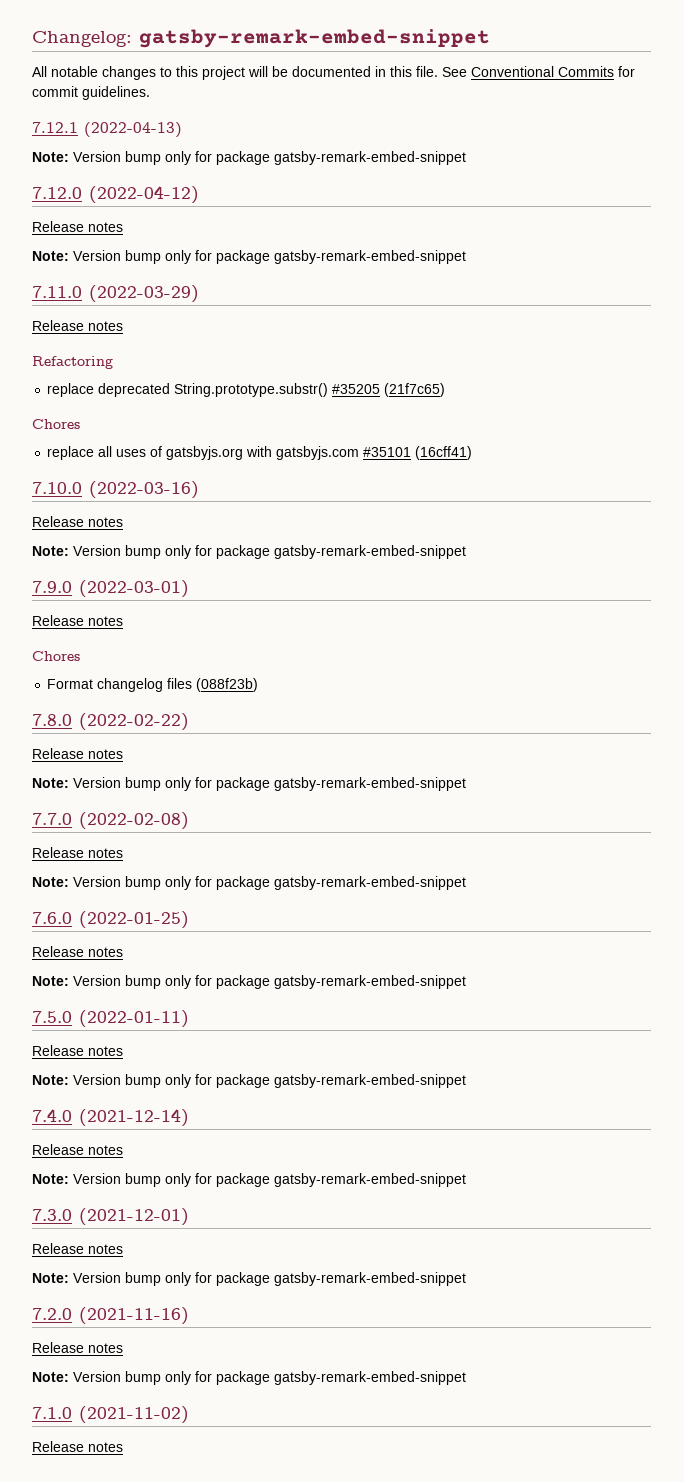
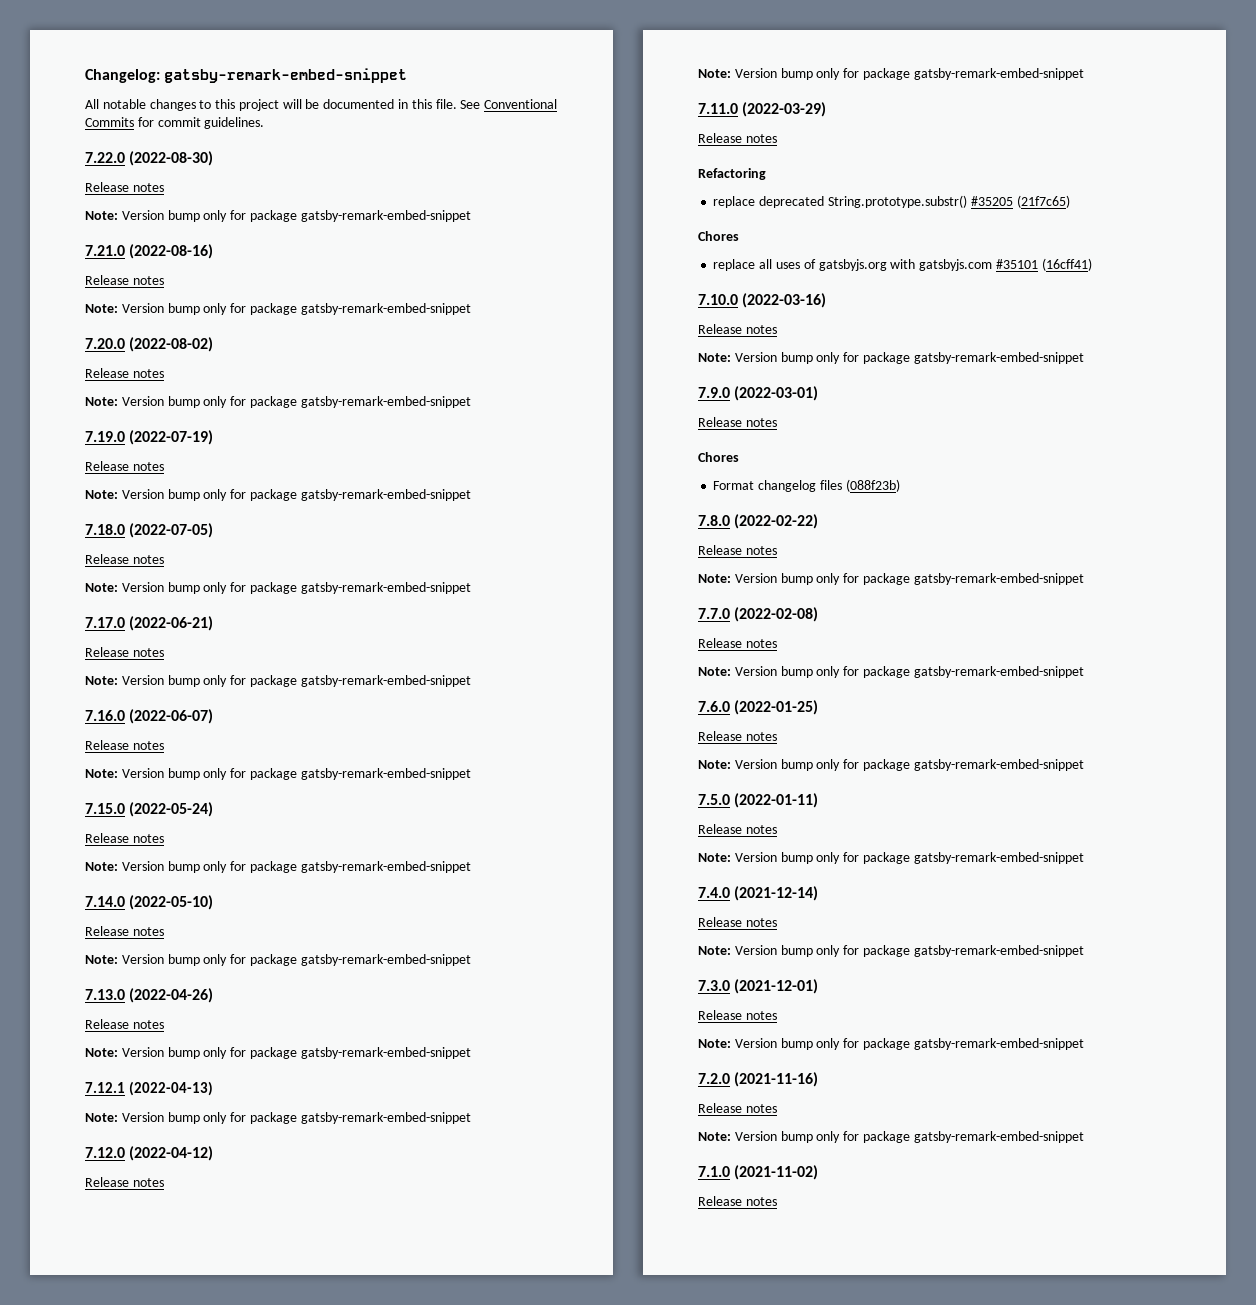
+ 7.22.0 (2022-08-30)
+ Release notes
+ Note: Version bump only for package gatsby-remark-embed-snippet
+ 7.21.0 (2022-08-16)
+ Release notes
+ Note: Version bump only for package gatsby-remark-embed-snippet
+ 7.20.0 (2022-08-02)
+ Release notes
+ Note: Version bump only for package gatsby-remark-embed-snippet
+ 7.19.0 (2022-07-19)
+ Release notes
+ Note: Version bump only for package gatsby-remark-embed-snippet
+ 7.18.0 (2022-07-05)
+ Release notes
+ Note: Version bump only for package gatsby-remark-embed-snippet
+ 7.17.0 (2022-06-21)
+ Release notes
+ Note: Version bump only for package gatsby-remark-embed-snippet
+ 7.16.0 (2022-06-07)
+ Release notes
+ Note: Version bump only for package gatsby-remark-embed-snippet
+ 7.15.0 (2022-05-24)
+ Release notes
+ Note: Version bump only for package gatsby-remark-embed-snippet
+ 7.14.0 (2022-05-10)
+ Release notes
+ Note: Version bump only for package gatsby-remark-embed-snippet
+ 7.13.0 (2022-04-26)
+ Release notes
+ Note: Version bump only for package gatsby-remark-embed-snippet

